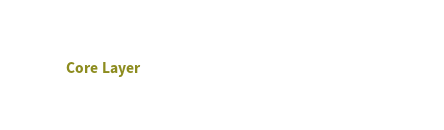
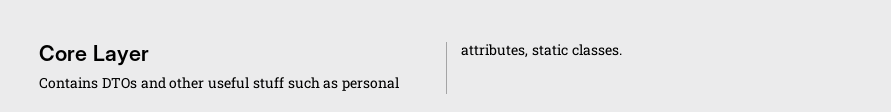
+ Contains DTOs and other useful stuff such as personal attributes, static classes.

